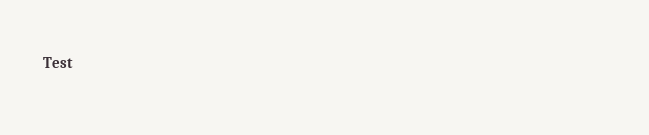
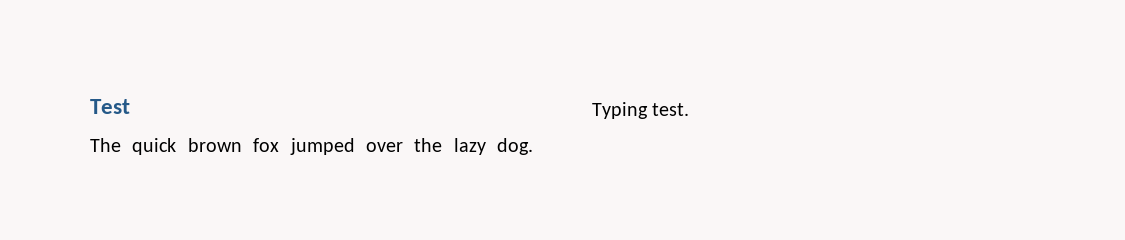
+ The quick brown fox jumped over the lazy dog. Typing test.

